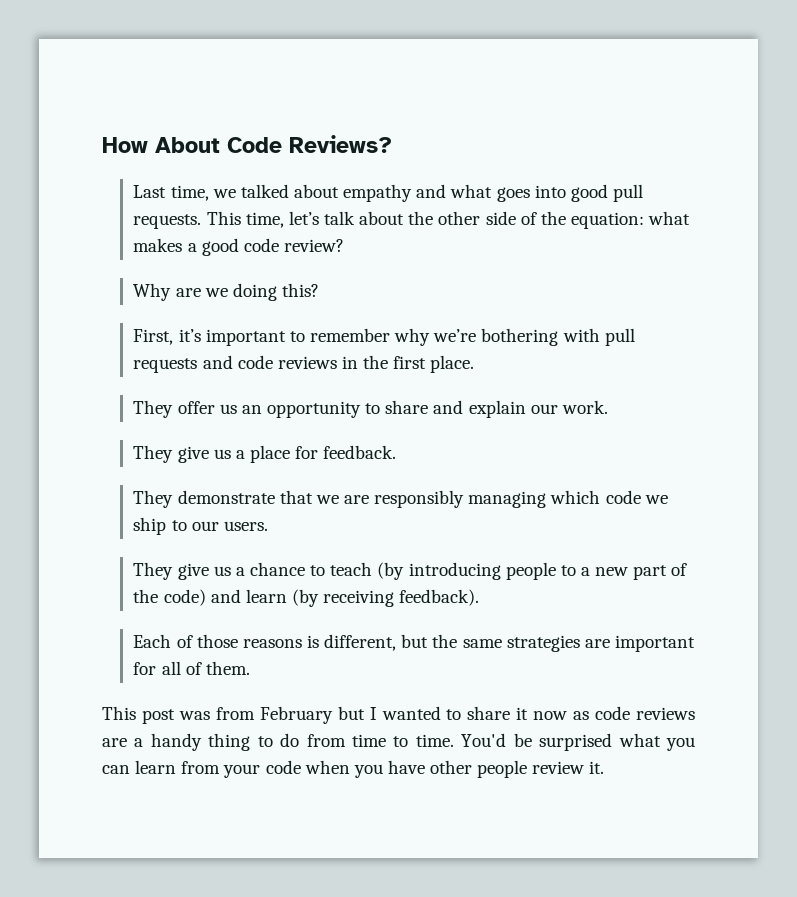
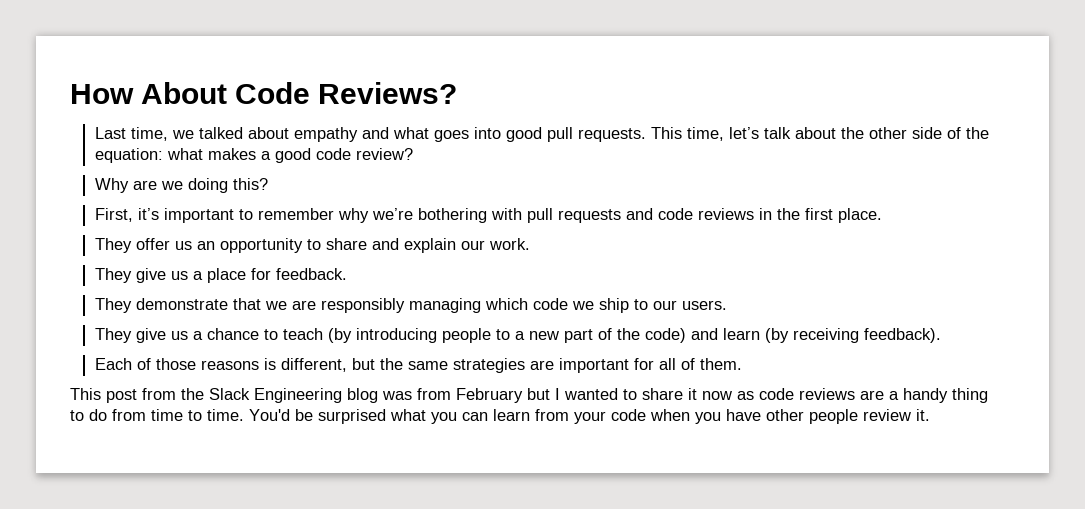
- This post was from February but I wanted to share it now as code reviews are a handy thing to do from time to time.
+ This post from the Slack Engineering blog was from February but I wanted to share it now as code reviews are a handy thing to do from time to time.

